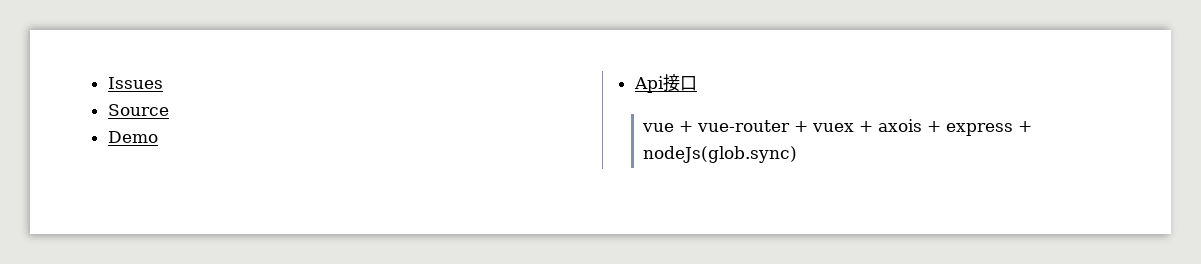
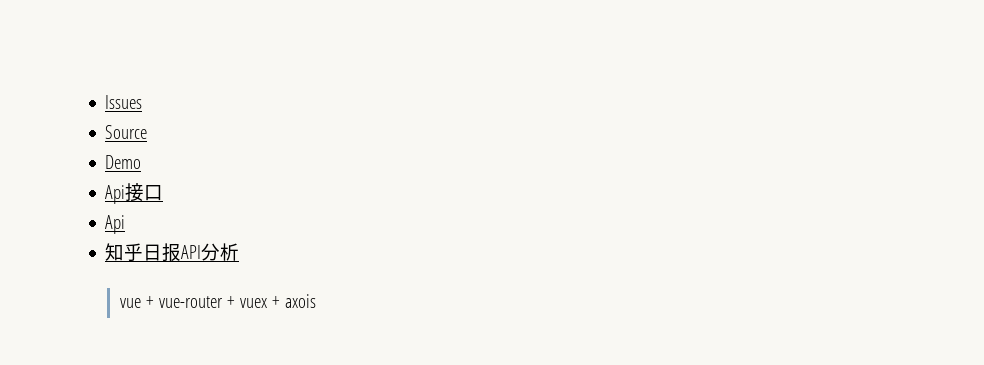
  Api接口
+ Api
+ 知乎日报API分析
- vue + vue-router + vuex + axois + express + nodeJs(glob.sync)
+ vue + vue-router + vuex + axois

